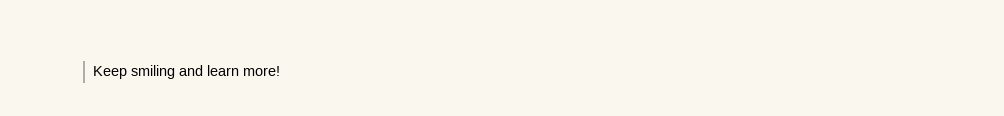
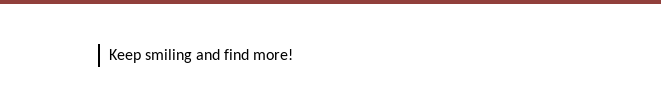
- Keep smiling and learn more!
+ Keep smiling and find more!

